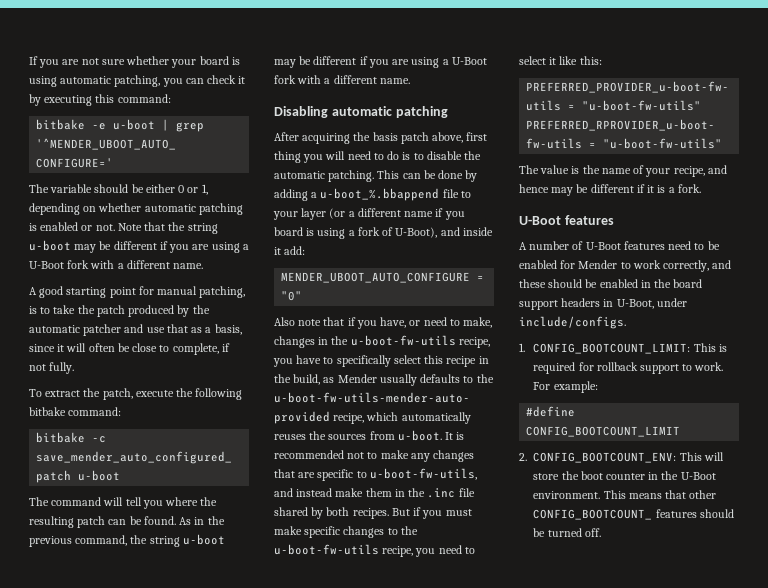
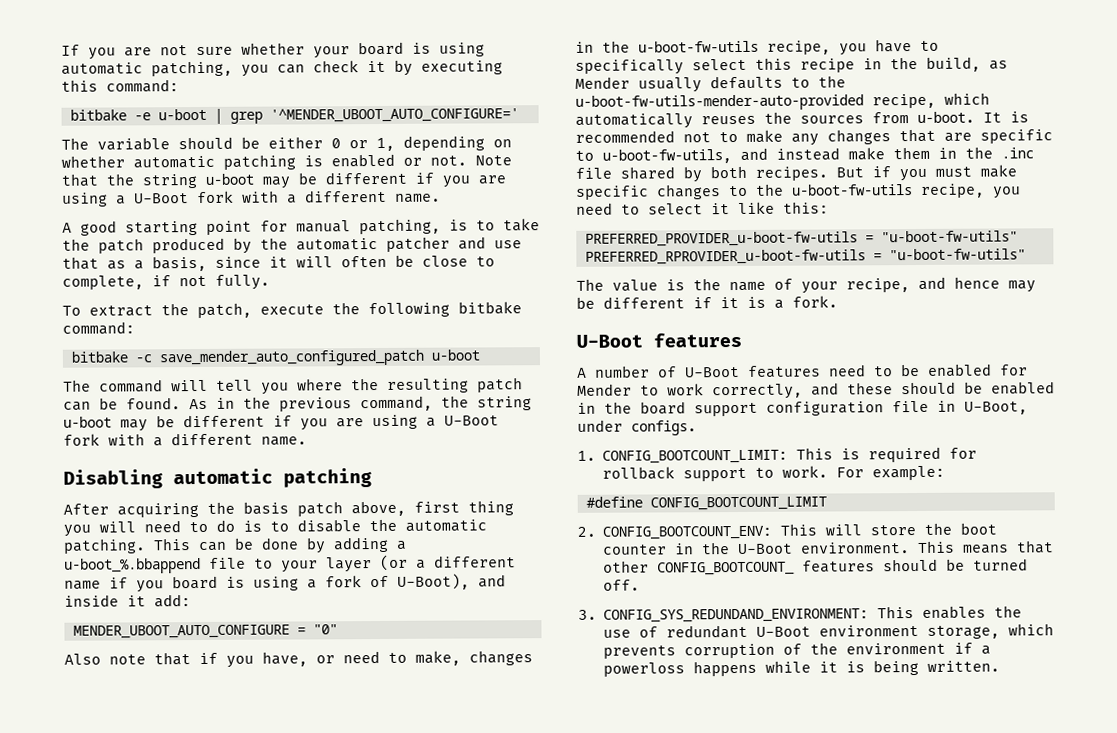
- A number of U-Boot features need to be enabled for Mender to work correctly, and these should be enabled in the board support headers in U-Boot, under include/configs.
+ A number of U-Boot features need to be enabled for Mender to work correctly, and these should be enabled in the board support configuration file in U-Boot, under configs.
+ 3. CONFIG_SYS_REDUNDAND_ENVIRONMENT: This enables the use of redundant U-Boot environment storage, which prevents corruption of the environment if a powerloss happens while it is being written.

